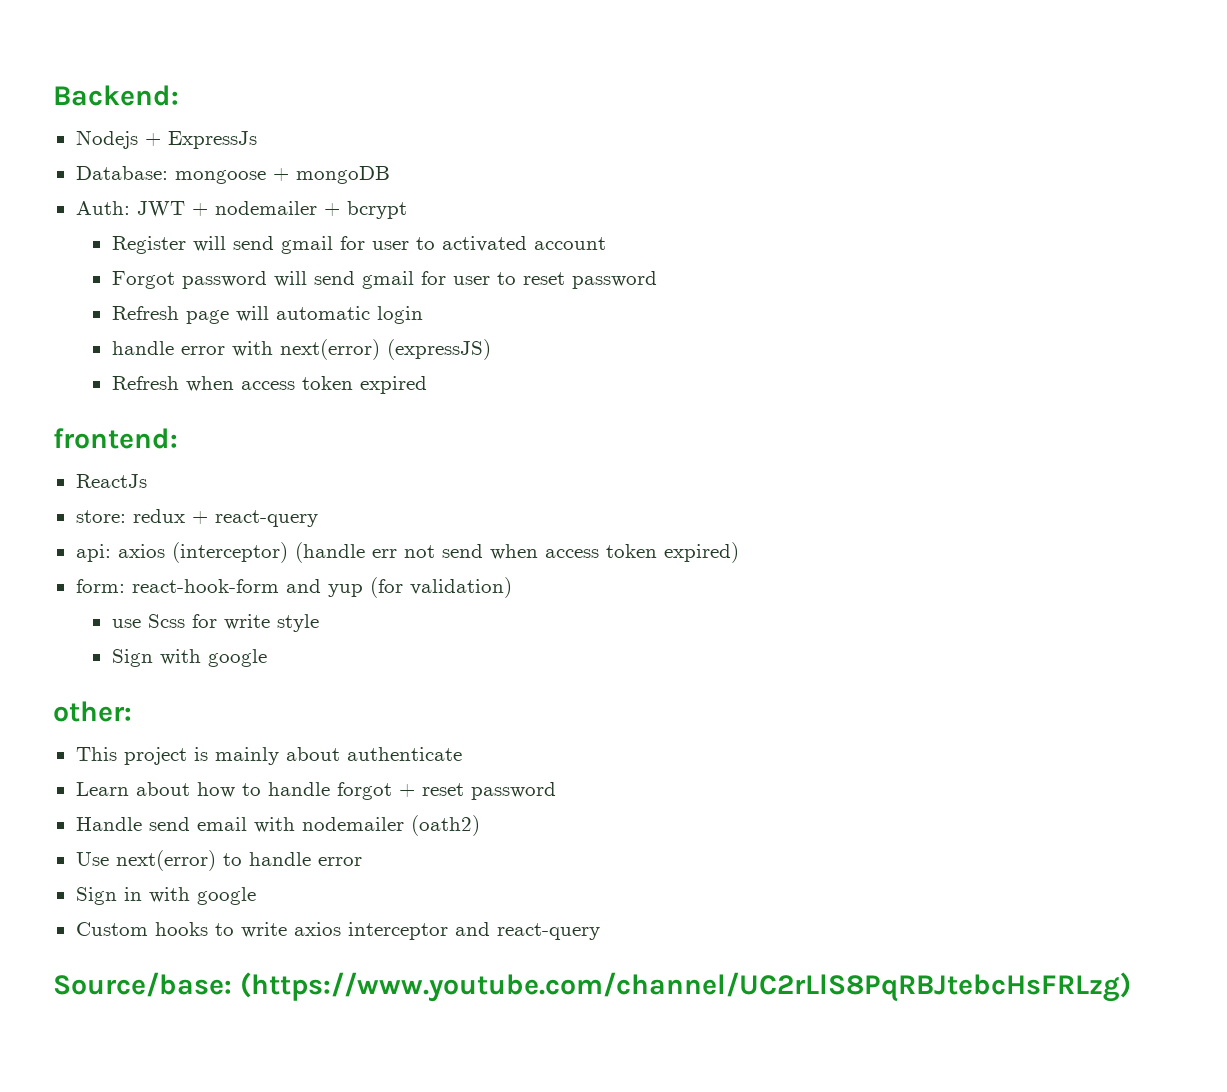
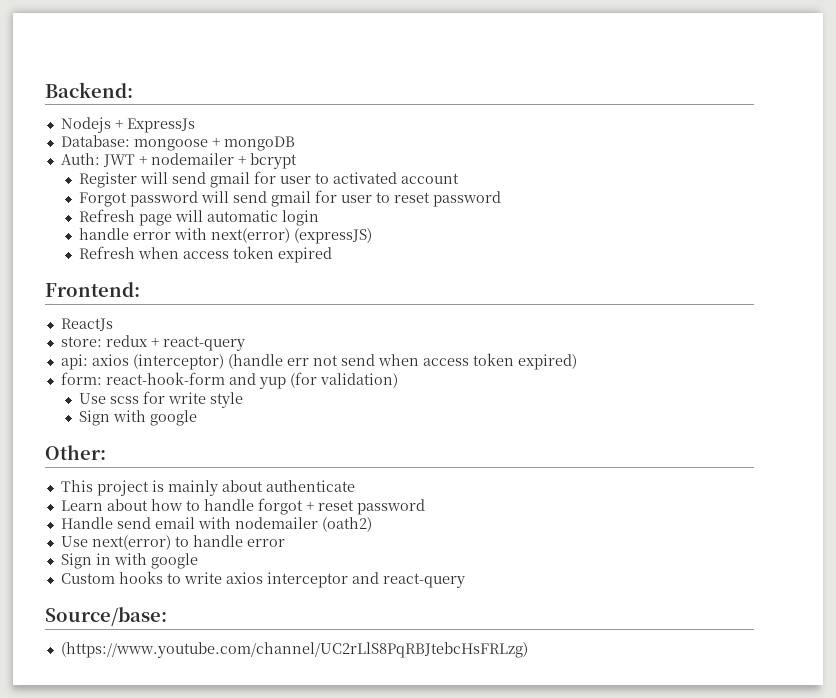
- frontend:
+ Frontend:
- use Scss for write style
+ Use scss for write style
- other:
+ Other:
- Source/base: (https://www.youtube.com/channel/UC2rLlS8PqRBJtebcHsFRLzg)
+ Source/base:
+ (https://www.youtube.com/channel/UC2rLlS8PqRBJtebcHsFRLzg)

